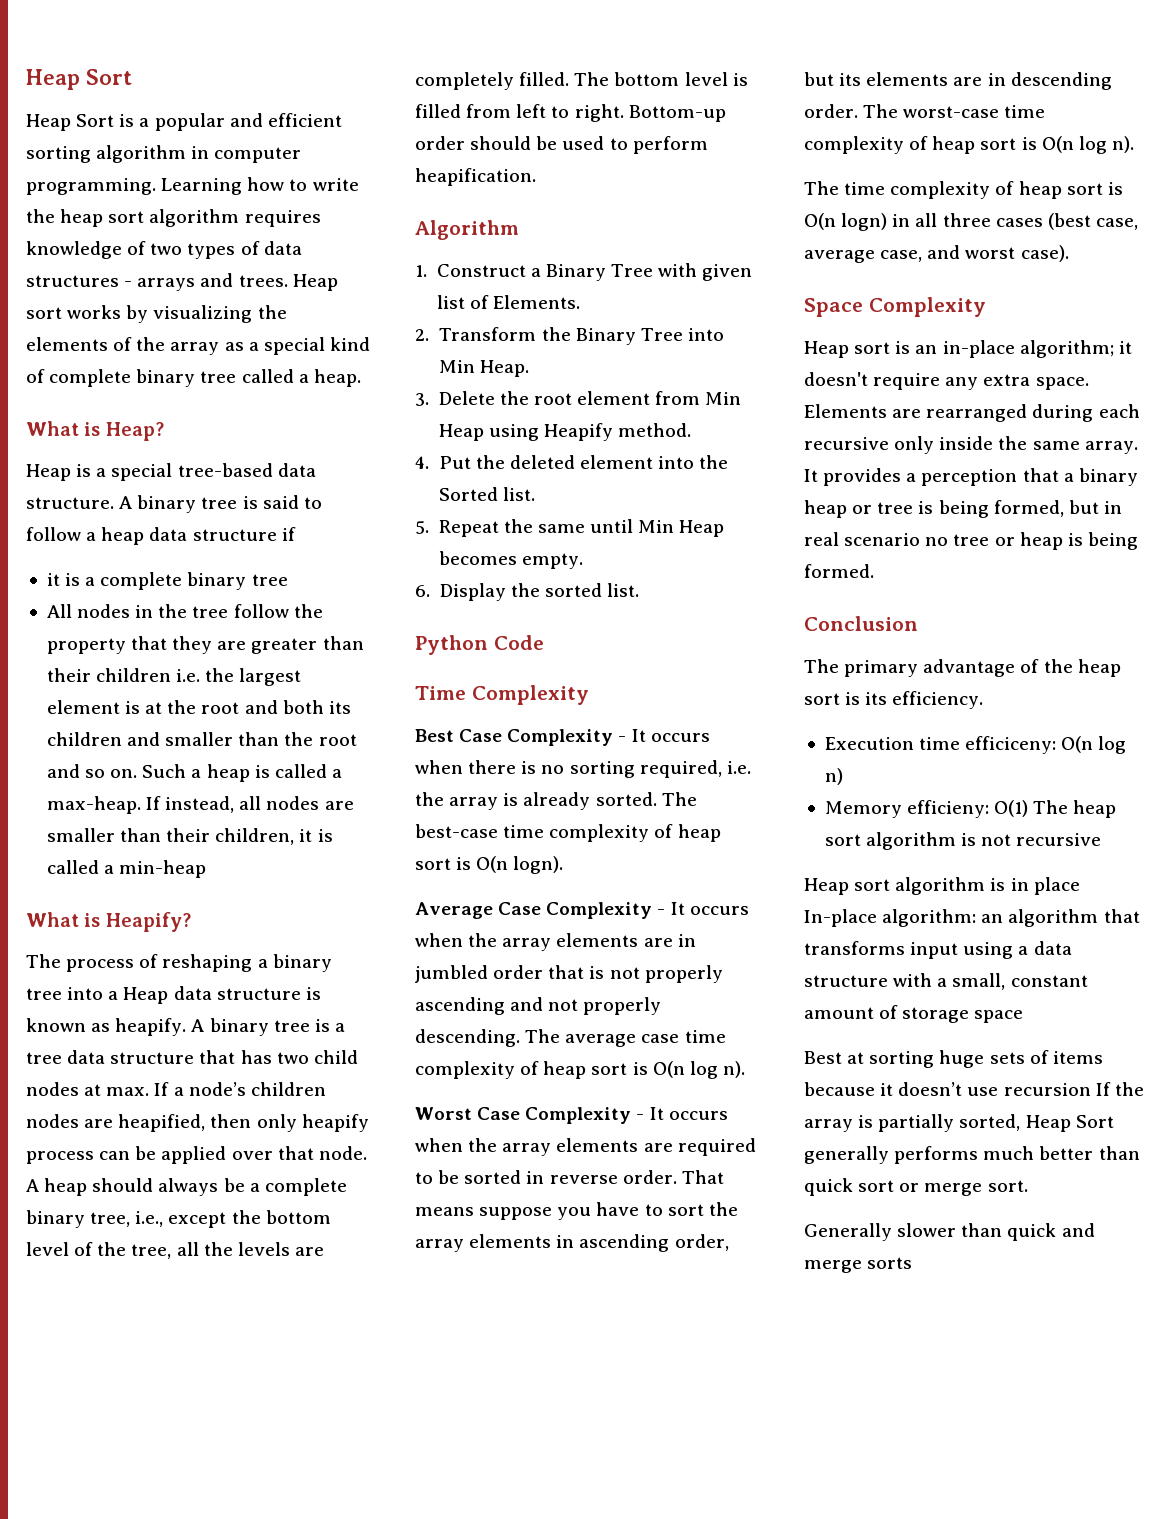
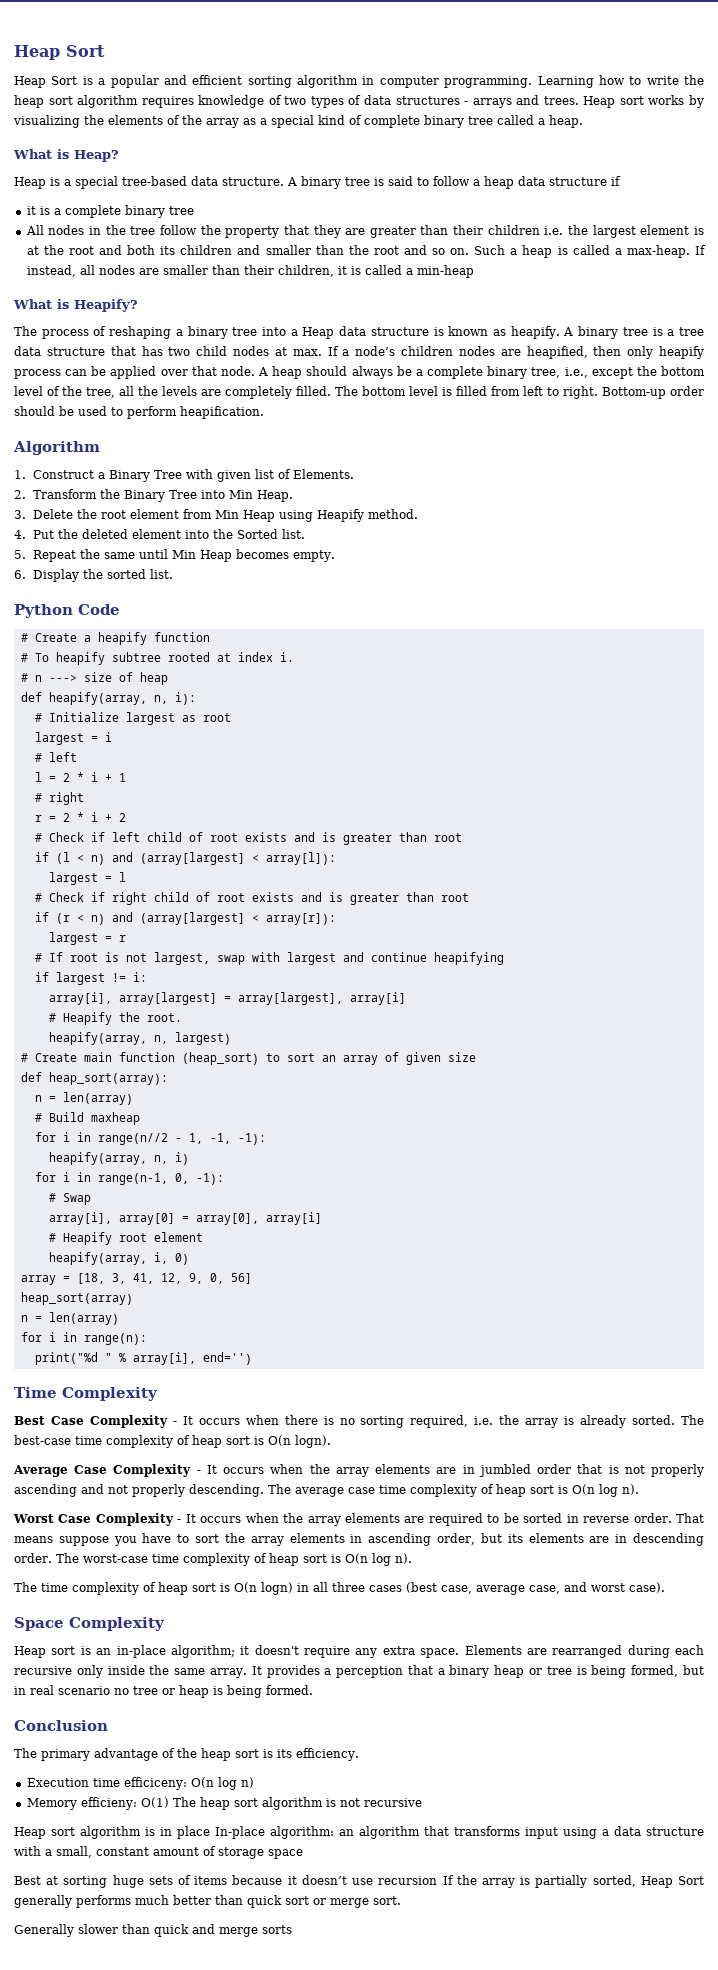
+ # Create a heapify function
+ # To heapify subtree rooted at index i.
+ # n ---> size of heap
+ def heapify(array, n, i):
+ # Initialize largest as root
+ largest = i
+ # left
+ l = 2 * i + 1
+ # right
+ r = 2 * i + 2
+ # Check if left child of root exists and is greater than root
+ if (l < n) and (array[largest] < array[l]):
+ largest = l
+ # Check if right child of root exists and is greater than root
+ if (r < n) and (array[largest] < array[r]):
+ largest = r
+ # If root is not largest, swap with largest and continue heapifying
+ if largest != i:
+ array[i], array[largest] = array[largest], array[i]
+ # Heapify the root.
+ heapify(array, n, largest)
+ # Create main function (heap_sort) to sort an array of given size
+ def heap_sort(array):
+ n = len(array)
+ # Build maxheap
+ for i in range(n//2 - 1, -1, -1):
+ heapify(array, n, i)
+ for i in range(n-1, 0, -1):
+ # Swap
+ array[i], array[0] = array[0], array[i]
+ # Heapify root element
+ heapify(array, i, 0)
+ array = [18, 3, 41, 12, 9, 0, 56]
+ heap_sort(array)
+ n = len(array)
+ for i in range(n):
+ print("%d " % array[i], end='')

